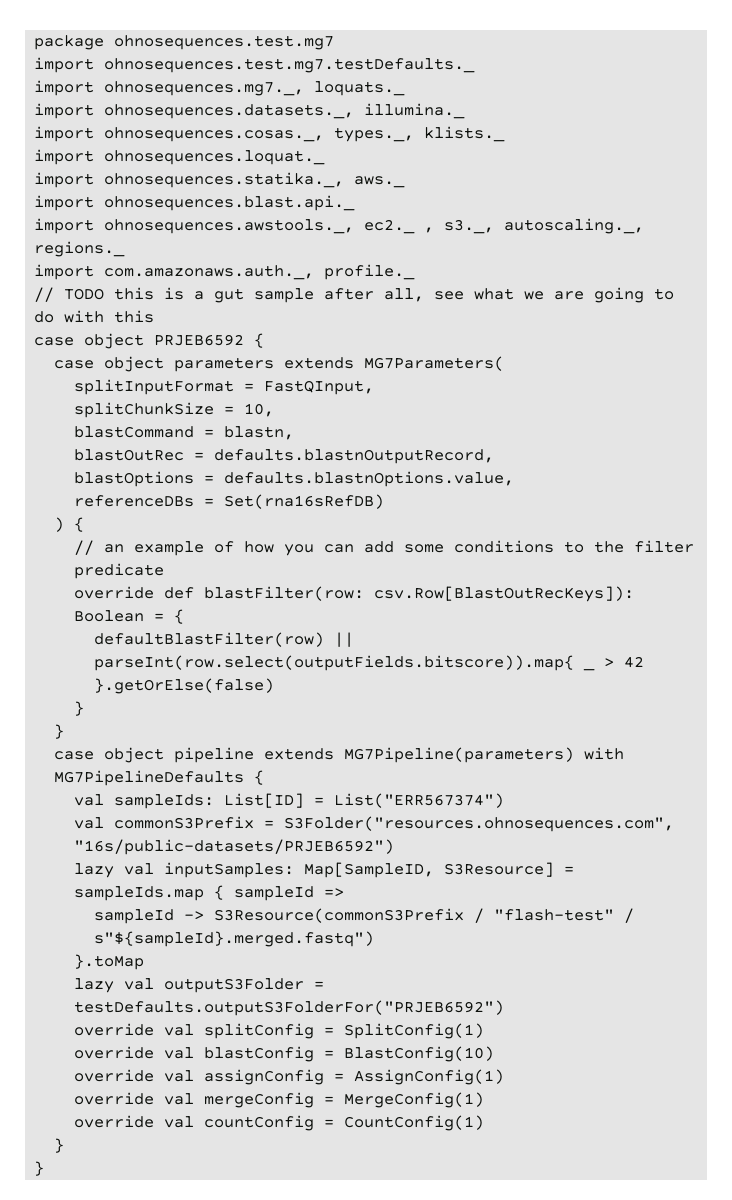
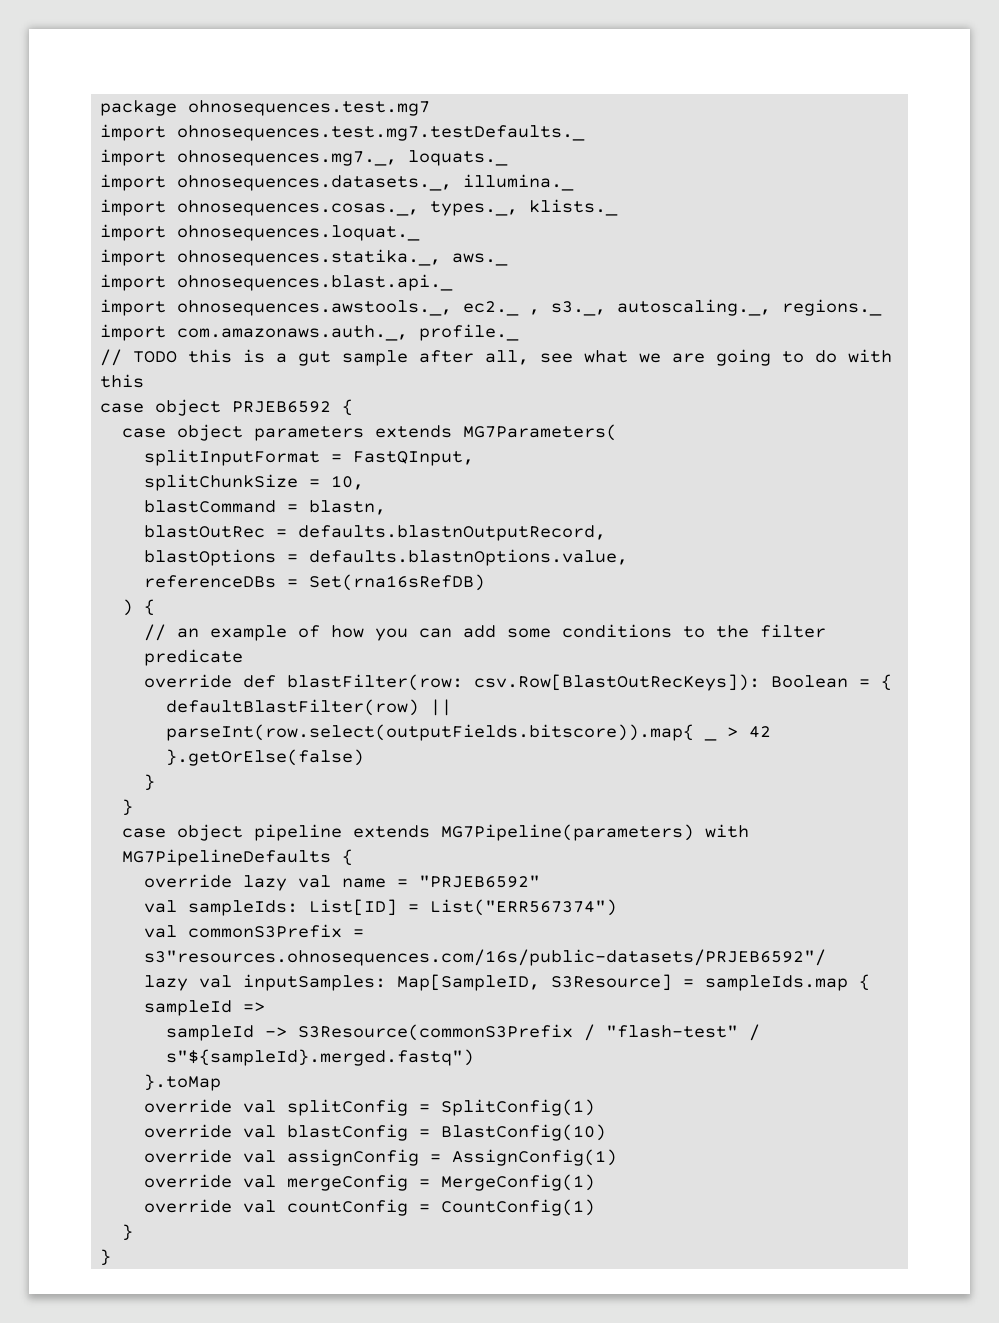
+ override lazy val name = "PRJEB6592"
- val commonS3Prefix = S3Folder("resources.ohnosequences.com", "16s/public-datasets/PRJEB6592")
+ val commonS3Prefix = s3"resources.ohnosequences.com/16s/public-datasets/PRJEB6592"/
- lazy val outputS3Folder = testDefaults.outputS3FolderFor("PRJEB6592")

